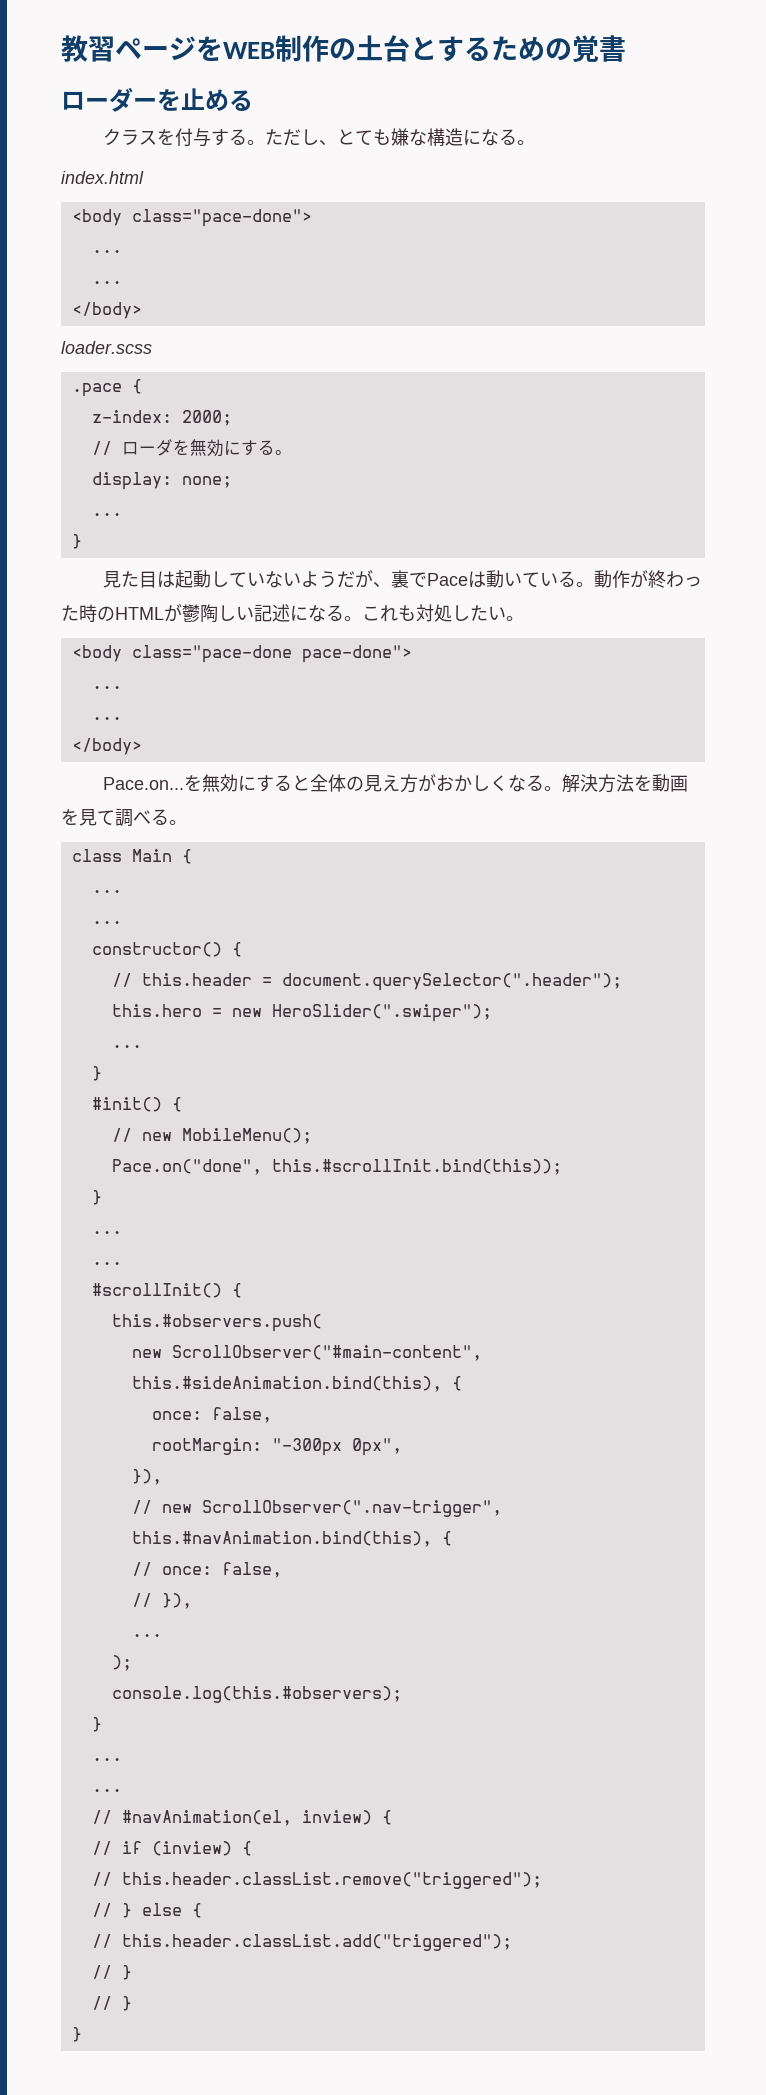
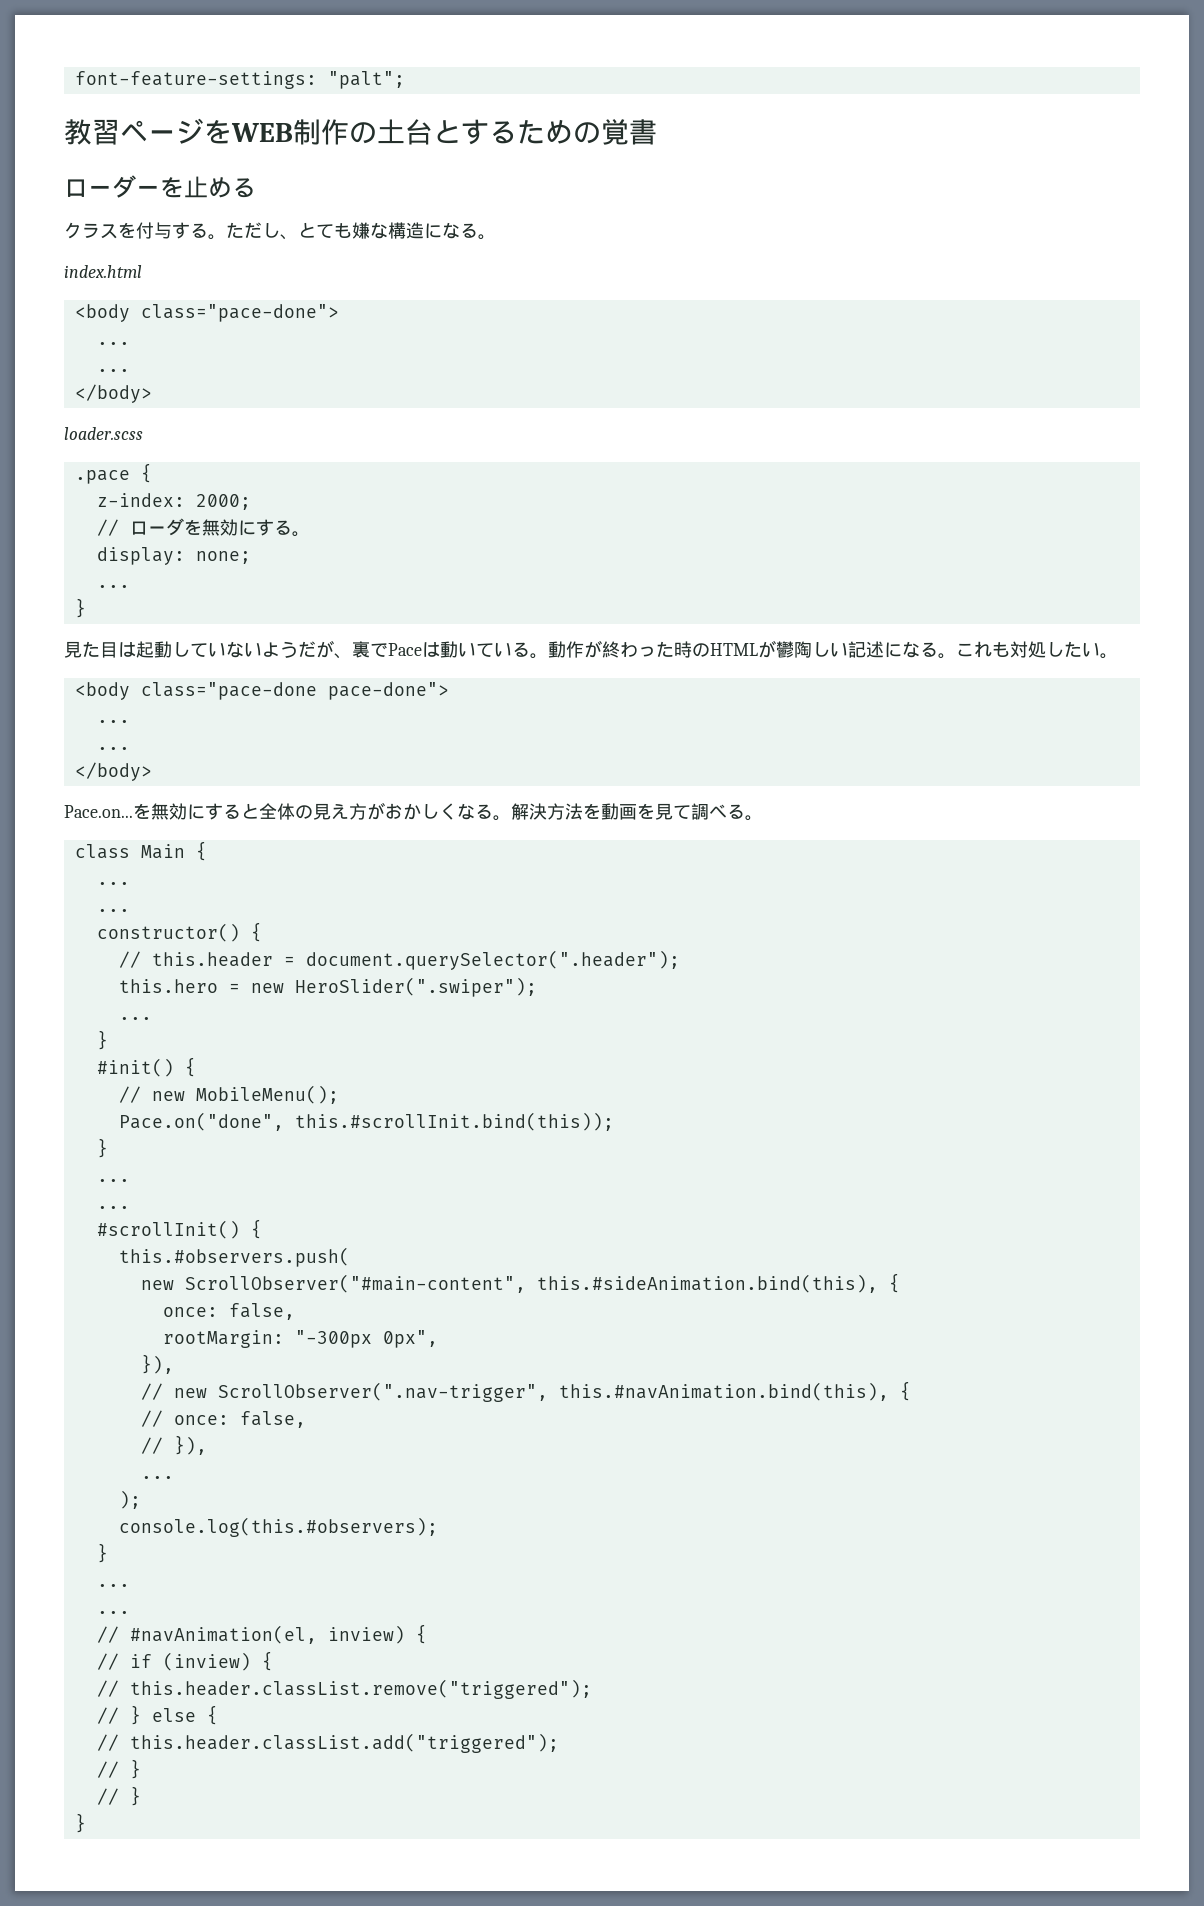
+ font-feature-settings: "palt";

